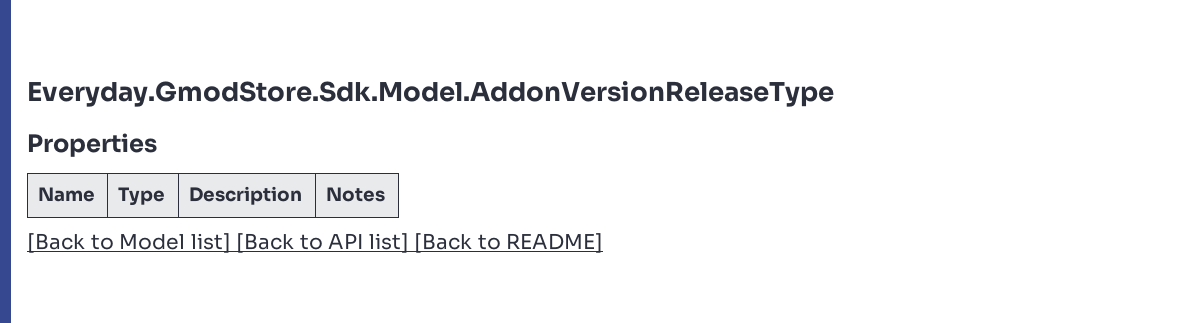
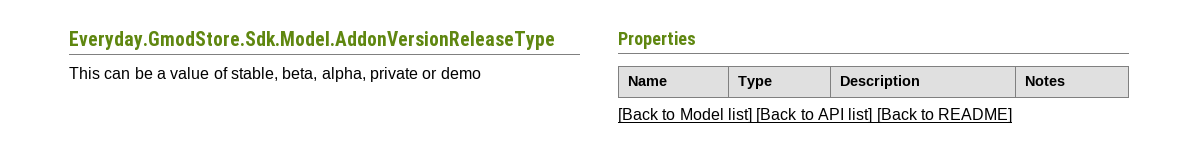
+ This can be a value of stable, beta, alpha, private or demo

